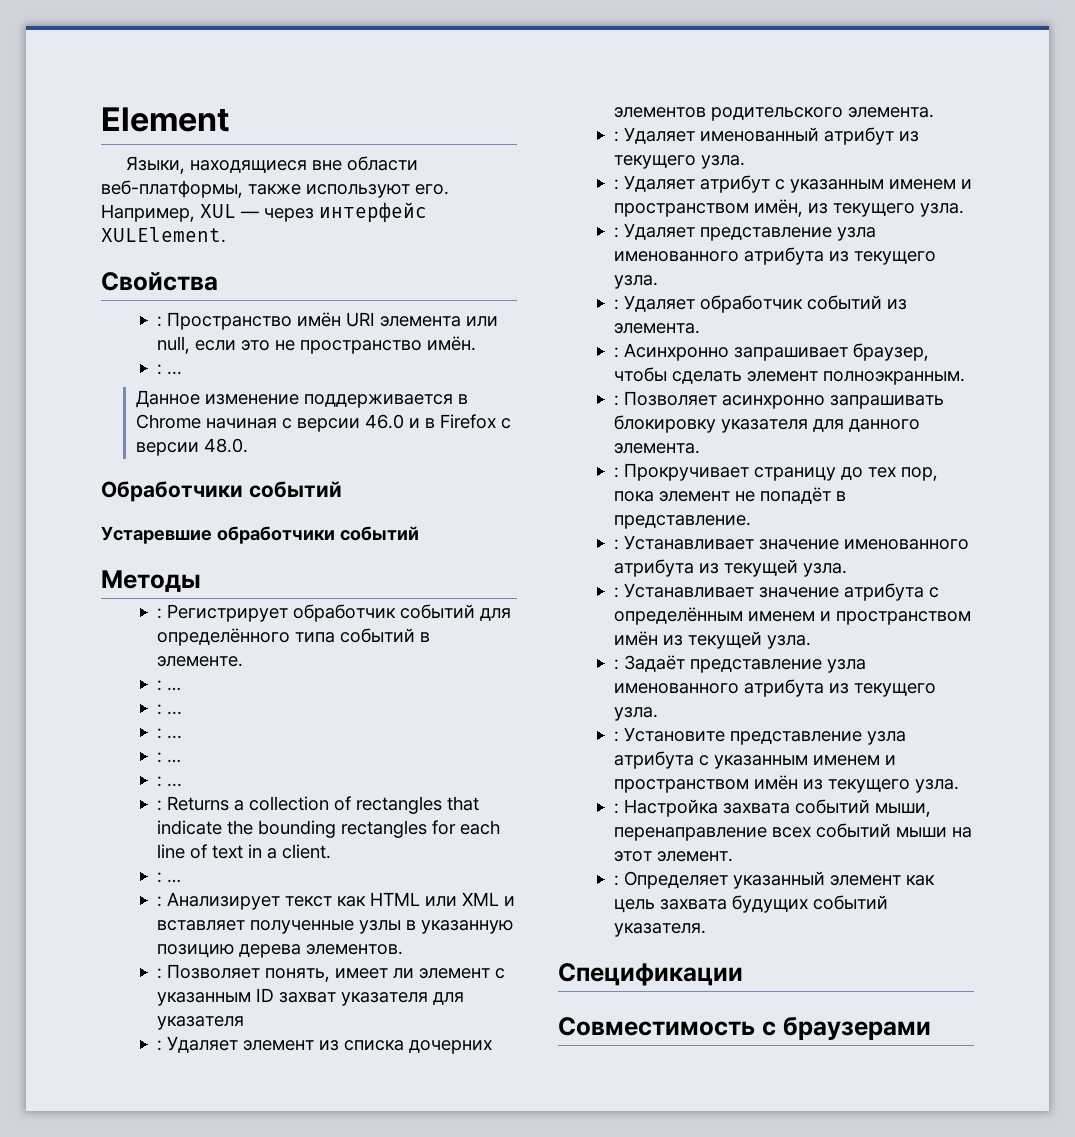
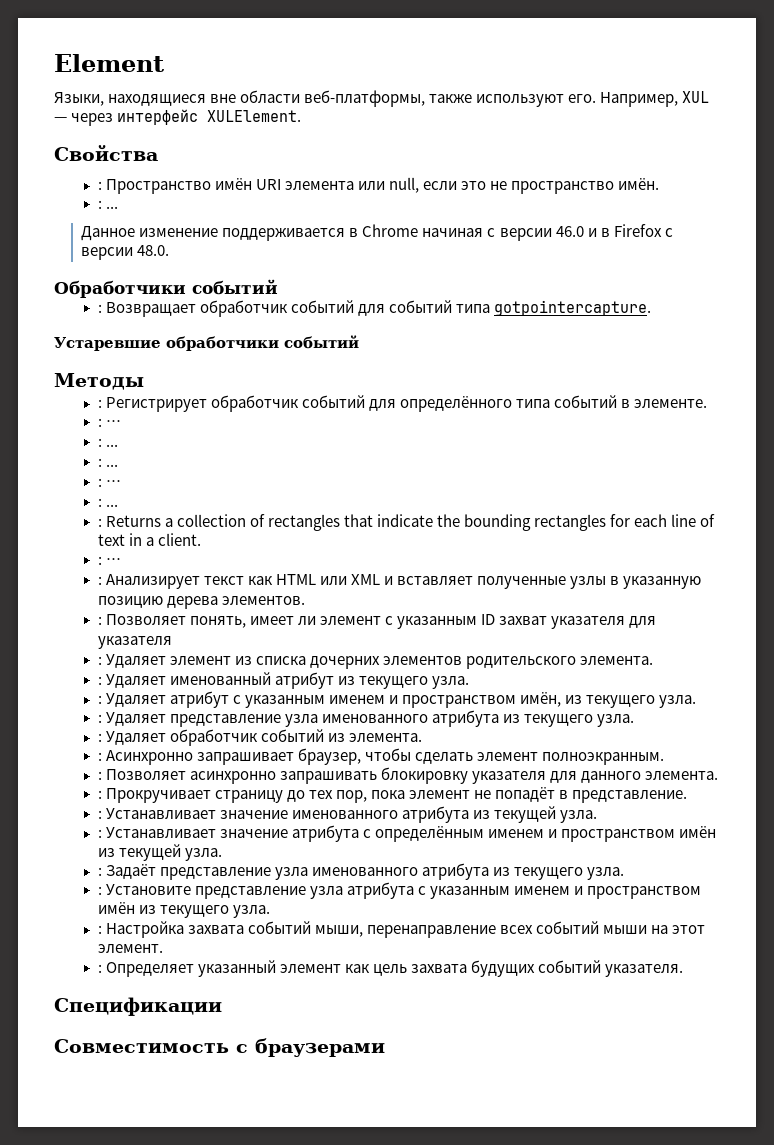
+ : Возвращает обработчик событий для событий типа gotpointercapture.

